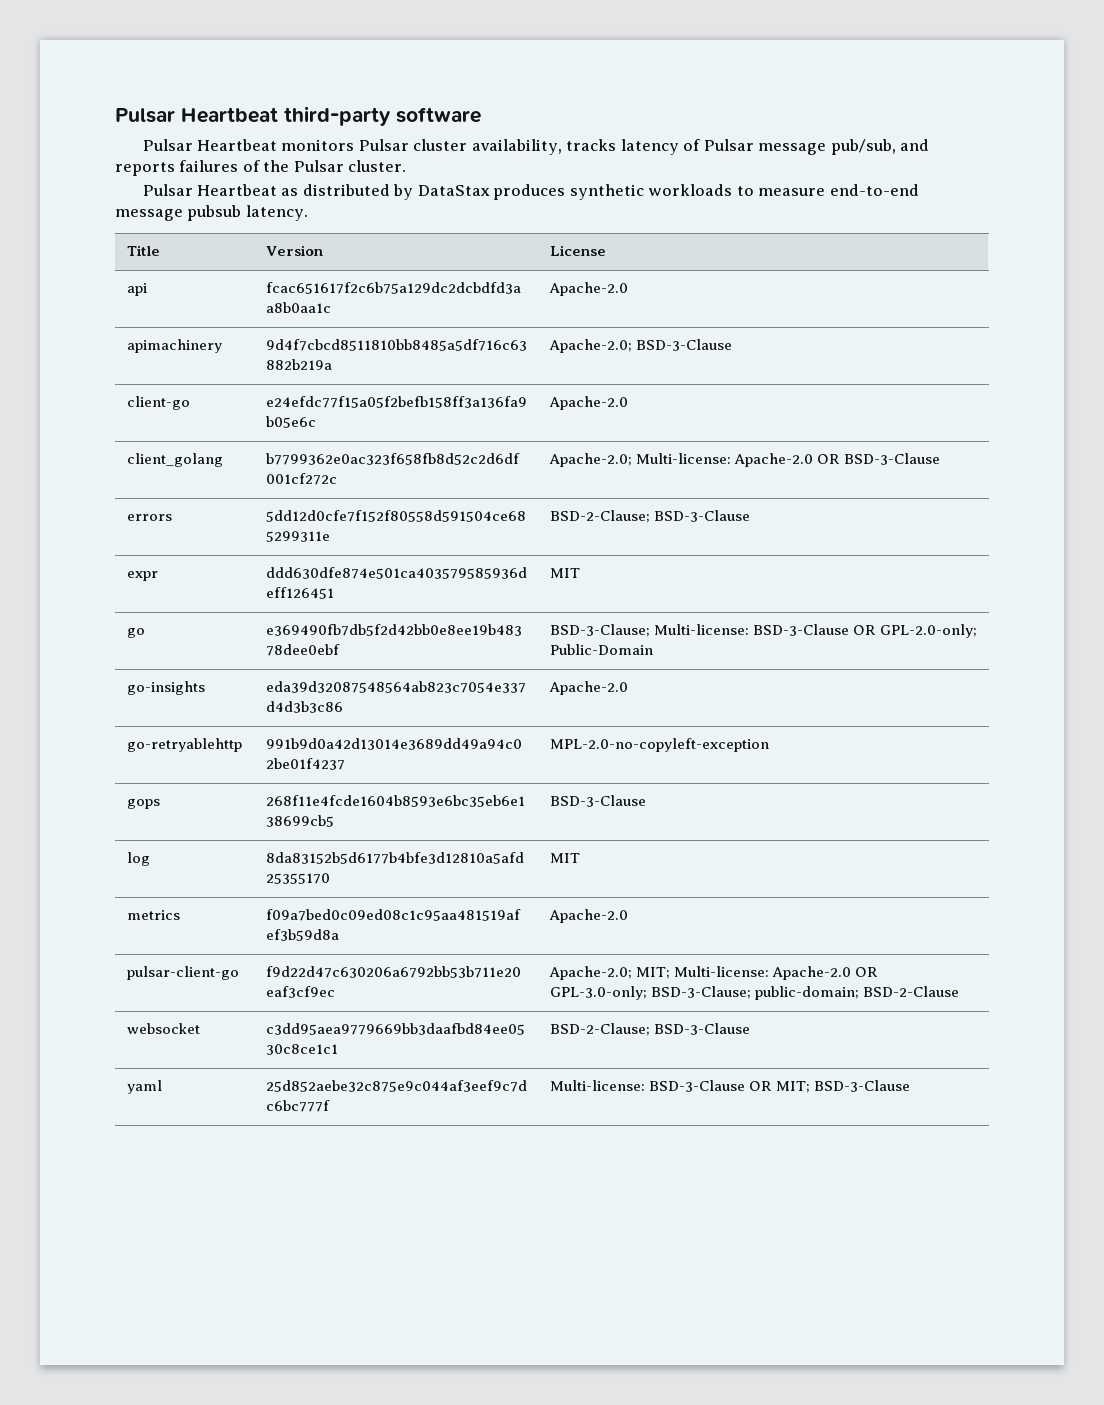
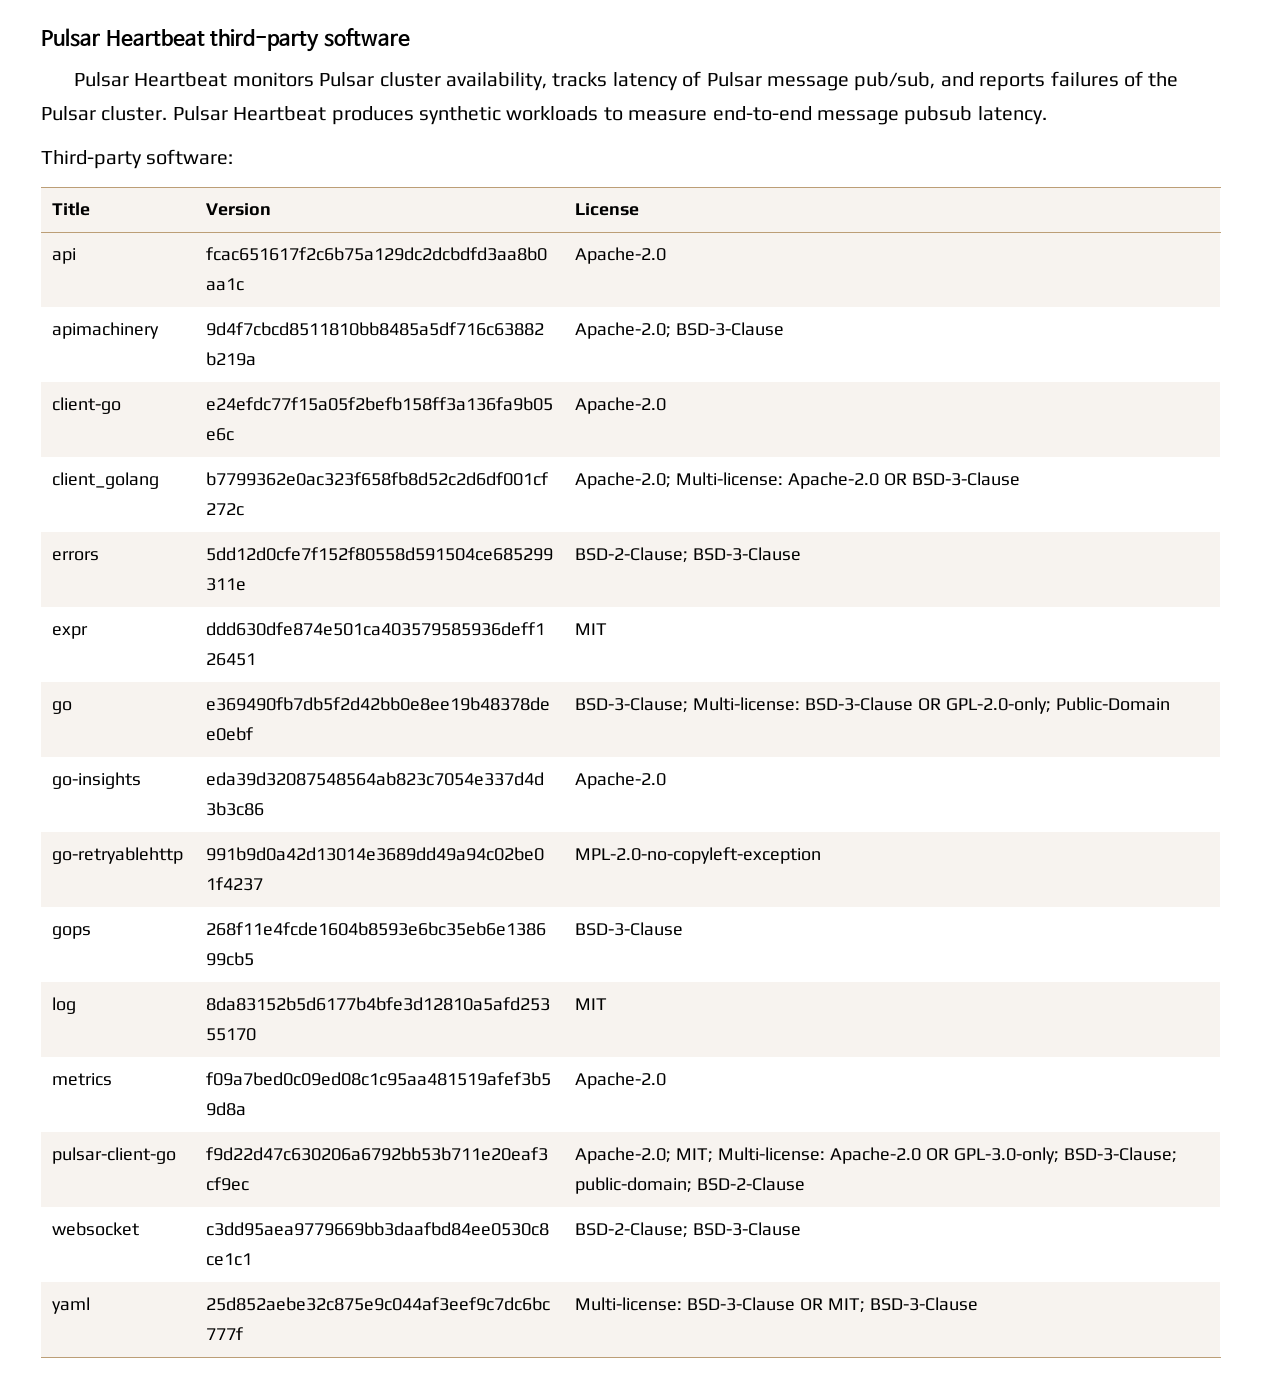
- Pulsar Heartbeat monitors Pulsar cluster availability, tracks latency of Pulsar message pub/sub, and reports failures of the Pulsar cluster.
- Pulsar Heartbeat as distributed by DataStax produces synthetic workloads to measure end-to-end message pubsub latency.
+ Pulsar Heartbeat monitors Pulsar cluster availability, tracks latency of Pulsar message pub/sub, and reports failures of the Pulsar cluster. Pulsar Heartbeat produces synthetic workloads to measure end-to-end message pubsub latency.
+ Third-party software:

